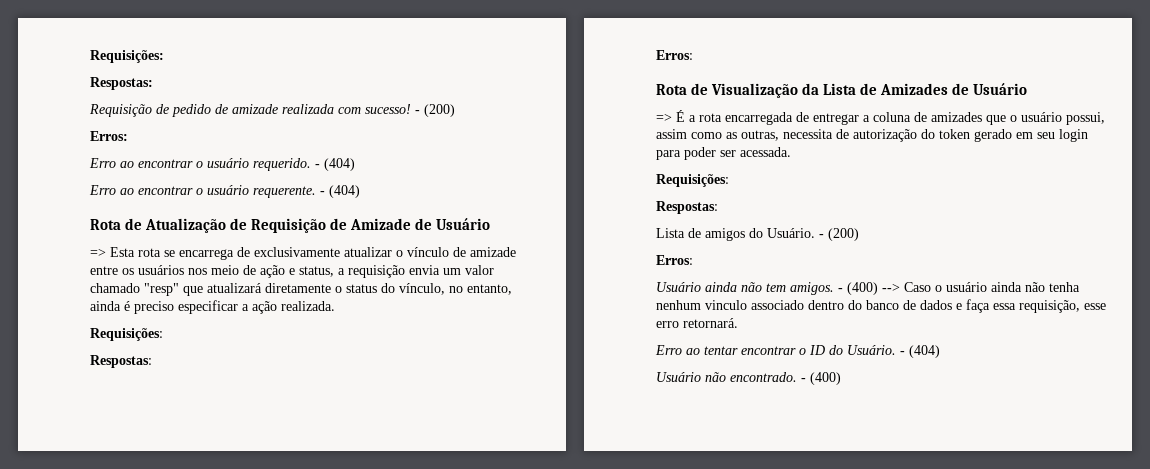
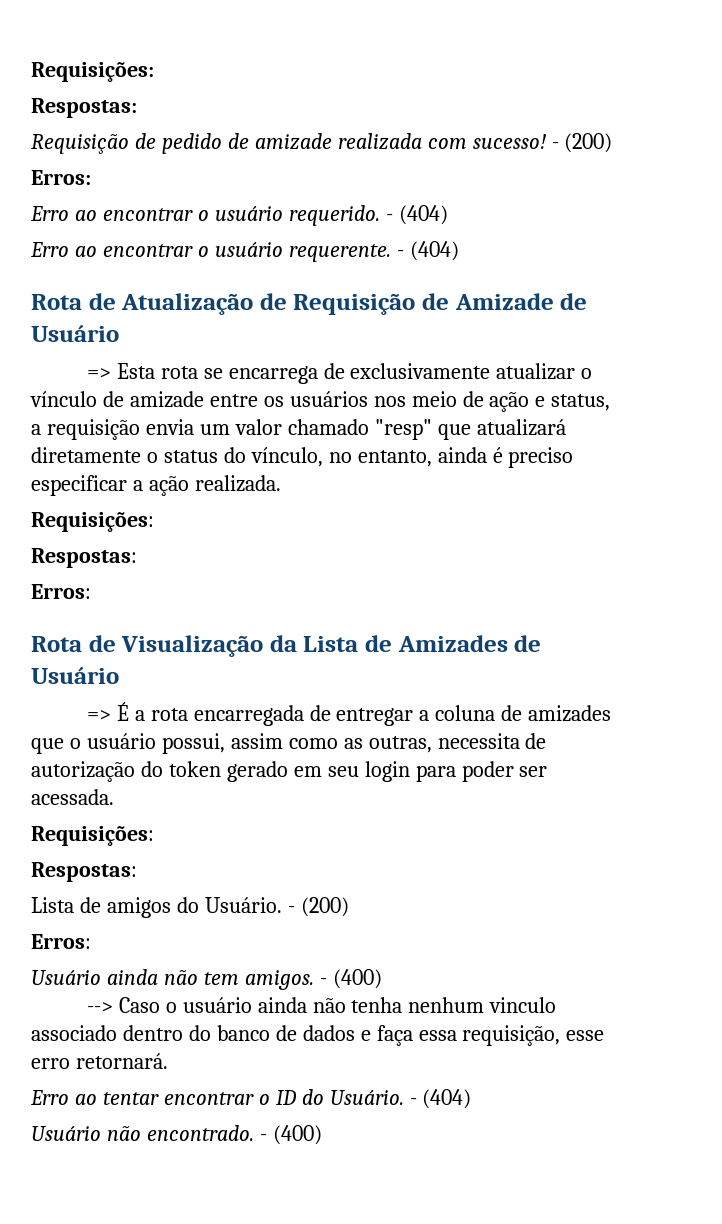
- Usuário ainda não tem amigos. - (400) --> Caso o usuário ainda não tenha nenhum vinculo associado dentro do banco de dados e faça essa requisição, esse erro retornará.
+ Usuário ainda não tem amigos. - (400)
+ --> Caso o usuário ainda não tenha nenhum vinculo associado dentro do banco de dados e faça essa requisição, esse erro retornará.

